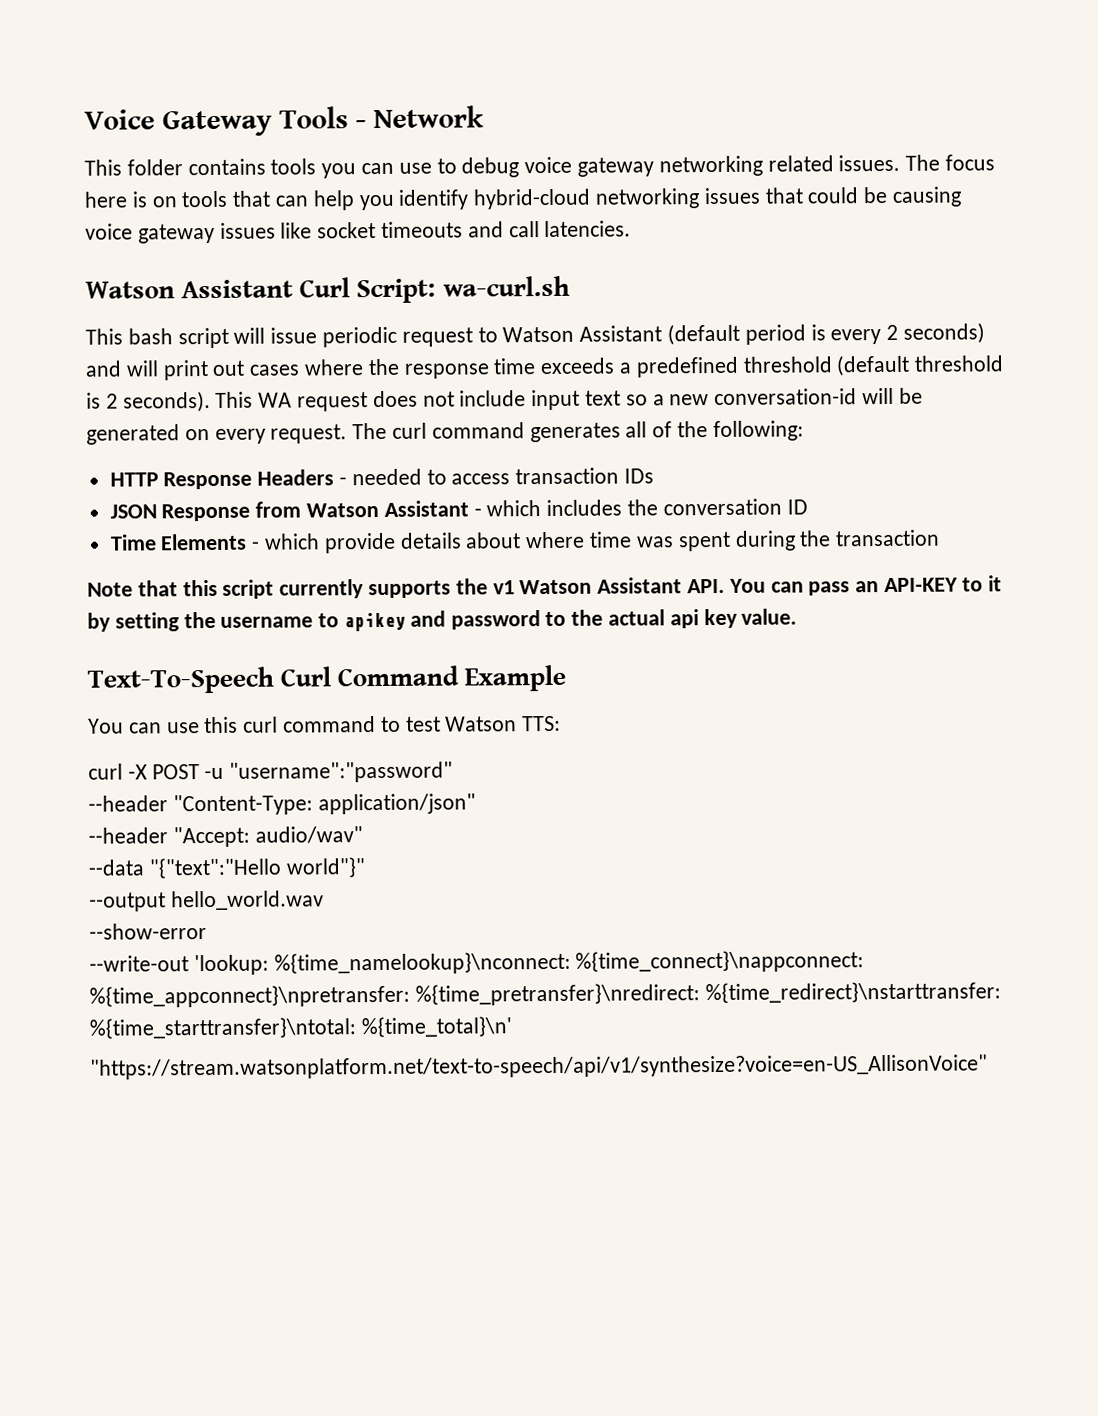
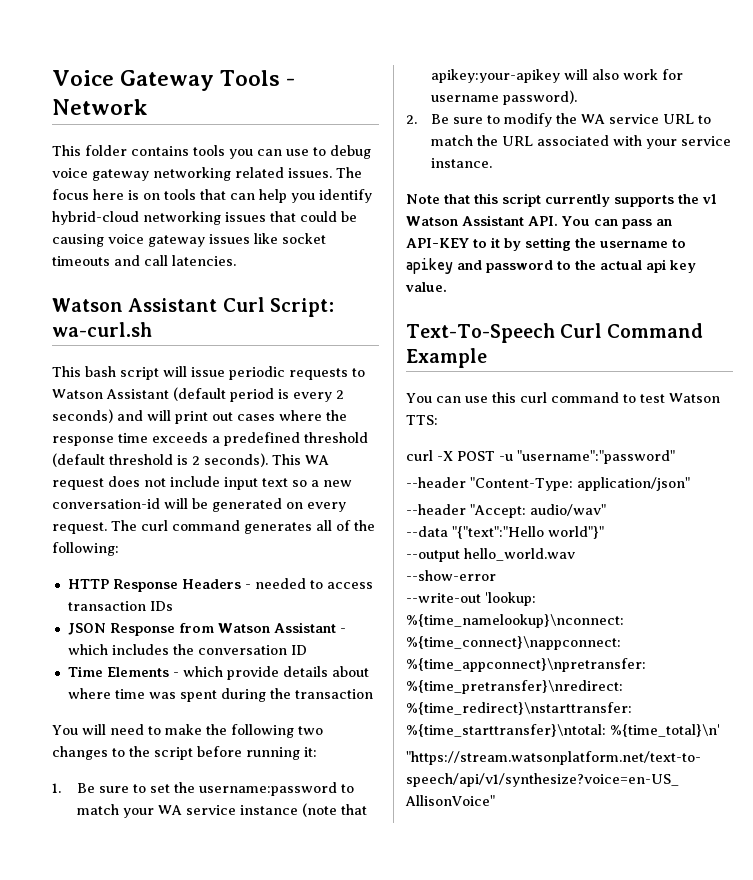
- This bash script will issue periodic request to Watson Assistant (default period is every 2 seconds) and will print out cases where the response time exceeds a predefined threshold (default threshold is 2 seconds).
+ This bash script will issue periodic requests to Watson Assistant (default period is every 2 seconds) and will print out cases where the response time exceeds a predefined threshold (default threshold is 2 seconds).
+ You will need to make the following two changes to the script before running it:
+ 1. Be sure to set the username:password to match your WA service instance (note that apikey:your-apikey will also work for username password).
+ 2. Be sure to modify the WA service URL to match the URL associated with your service instance.

